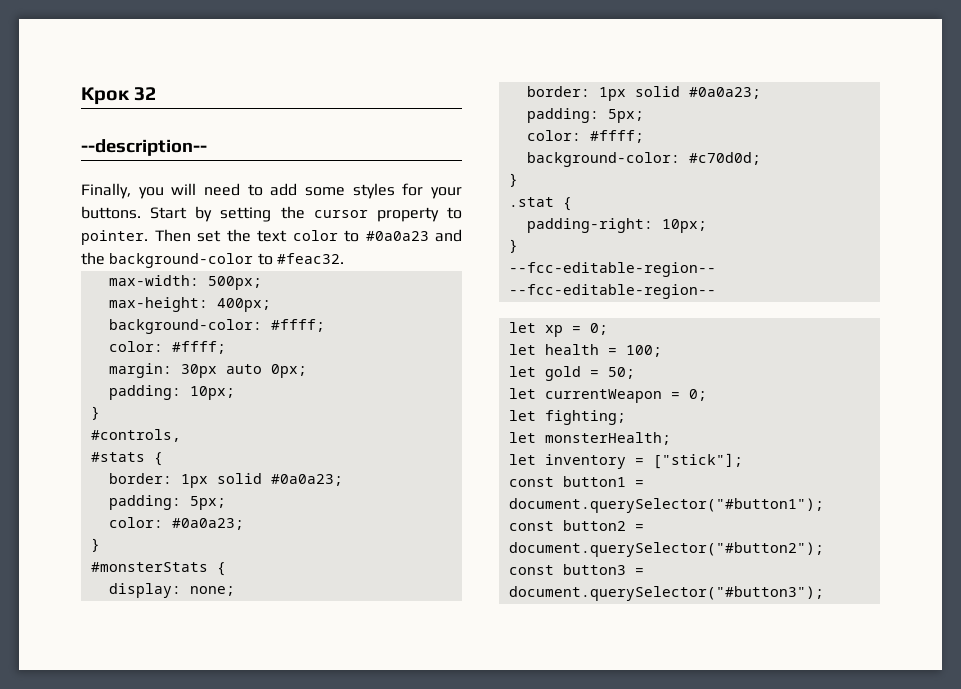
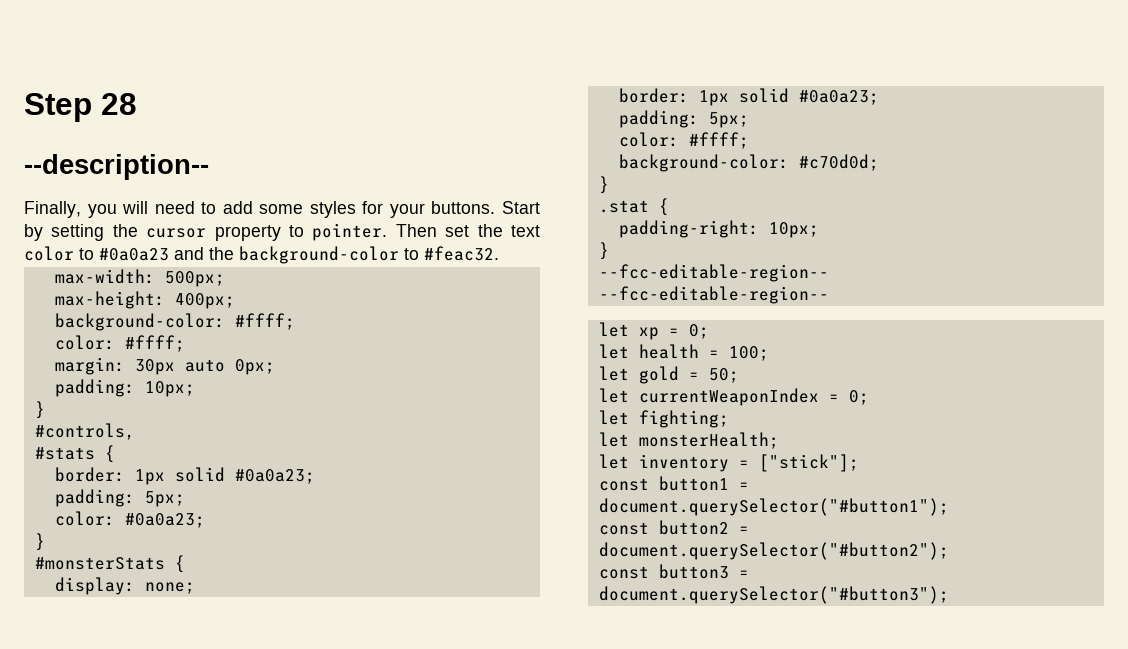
- Крок 32
+ Step 28
- let currentWeapon = 0;
+ let currentWeaponIndex = 0;

